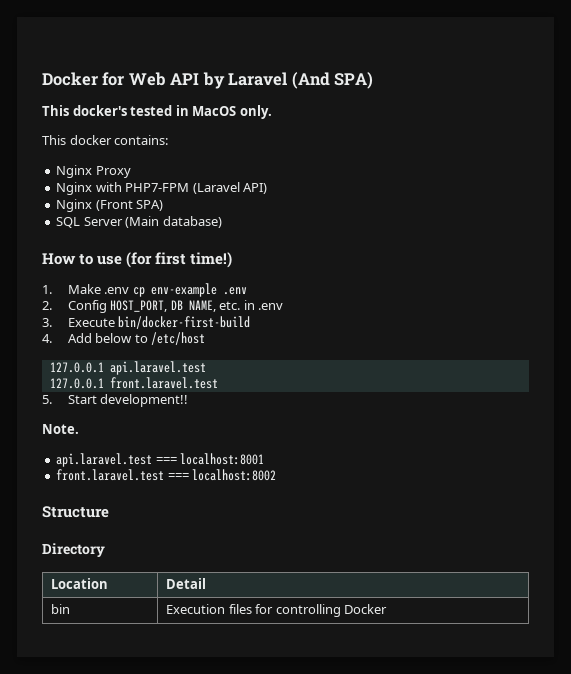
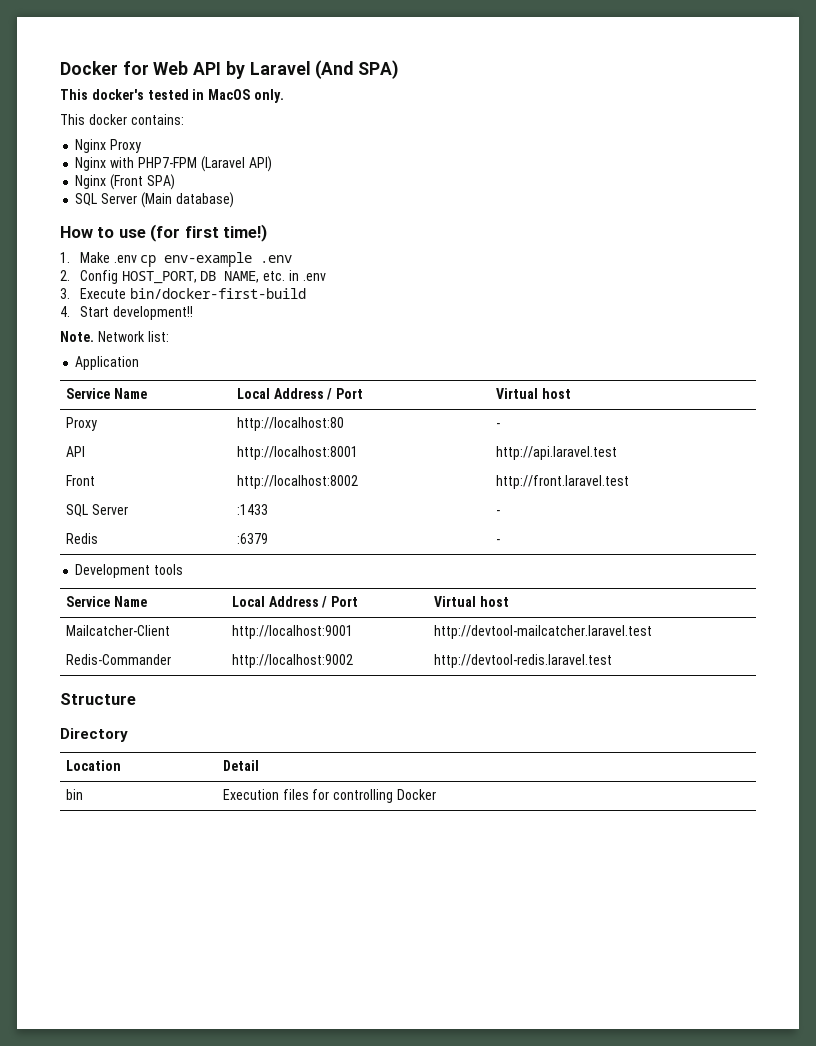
- 4. Add below to /etc/host
- 127.0.0.1 api.laravel.test
- 127.0.0.1 front.laravel.test
- 5. Start development!!
- Note.
- api.laravel.test === localhost:8001
- front.laravel.test === localhost:8002
+ 4. Start development!!
+ Note. Network list:
+ Application
+ Service Name | Local Address / Port | Virtual host
+ Proxy | http://localhost:80 | -
+ API | http://localhost:8001 | http://api.laravel.test
+ Front | http://localhost:8002 | http://front.laravel.test
+ SQL Server | :1433 | -
+ Redis | :6379 | -
+ Development tools
+ Service Name | Local Address / Port | Virtual host
+ Mailcatcher-Client | http://localhost:9001 | http://devtool-mailcatcher.laravel.test
+ Redis-Commander | http://localhost:9002 | http://devtool-redis.laravel.test

